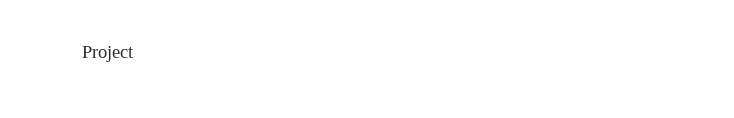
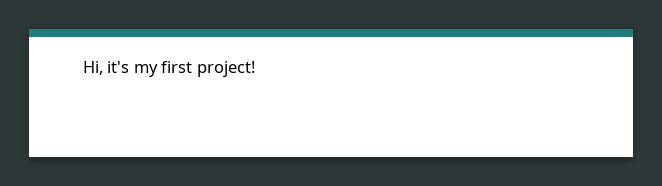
- Project
+ Hi, it's my first project!

